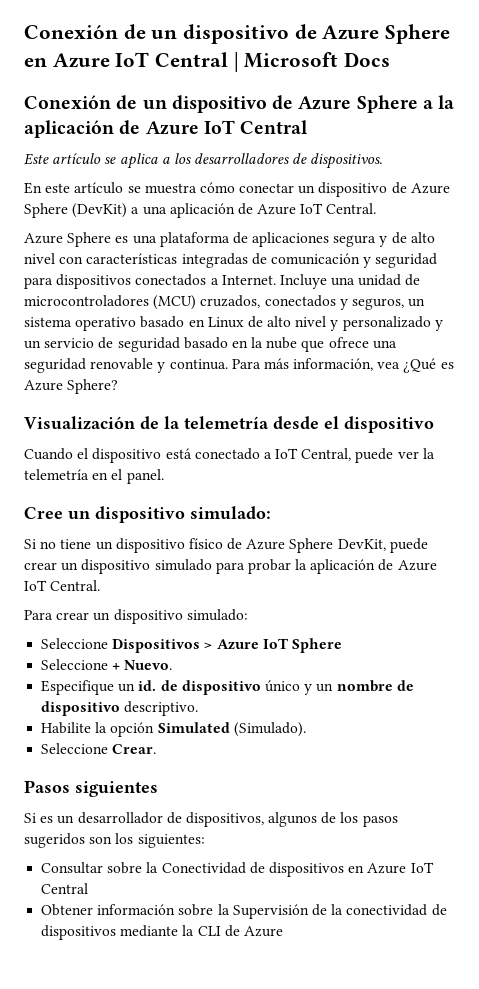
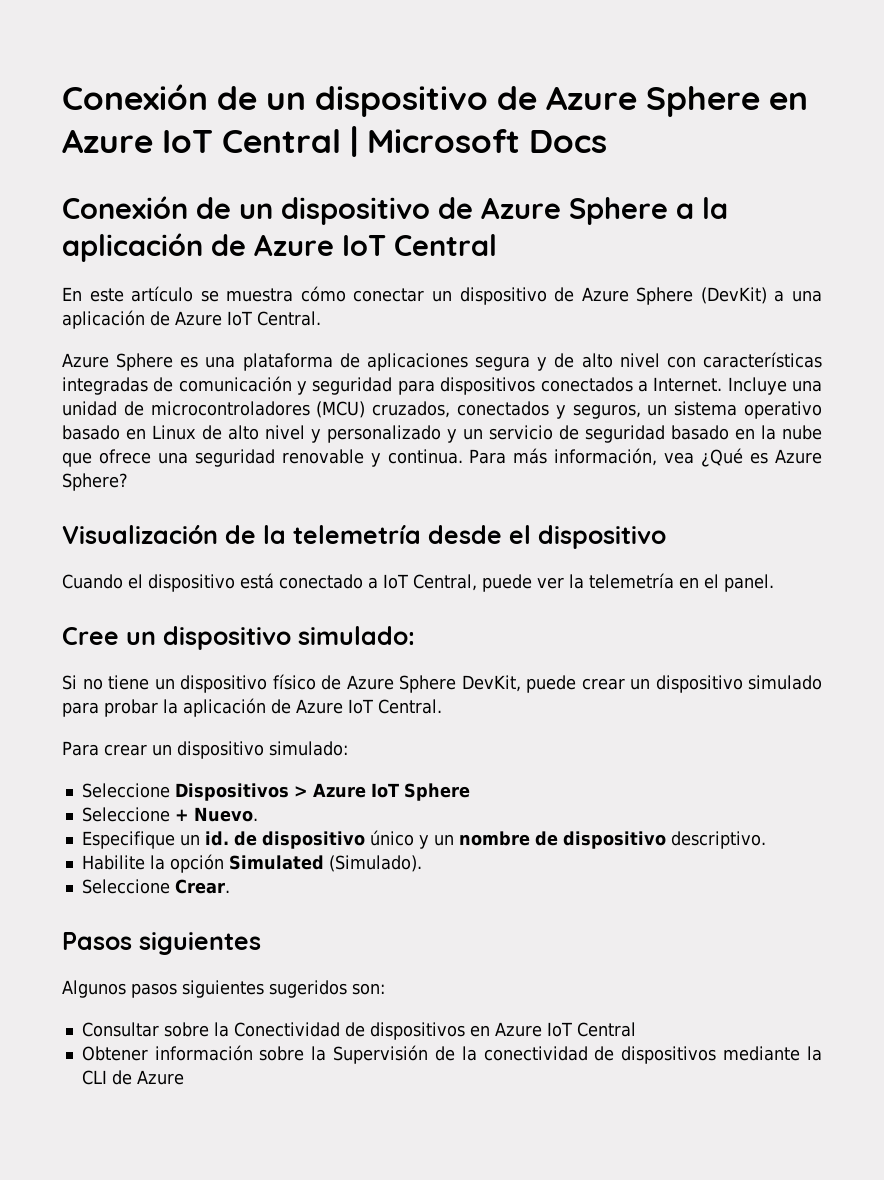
- Este artículo se aplica a los desarrolladores de dispositivos.
- Si es un desarrollador de dispositivos, algunos de los pasos sugeridos son los siguientes:
+ Algunos pasos siguientes sugeridos son:

